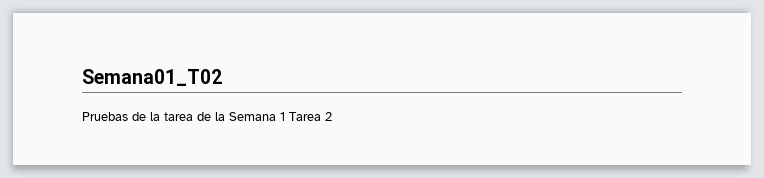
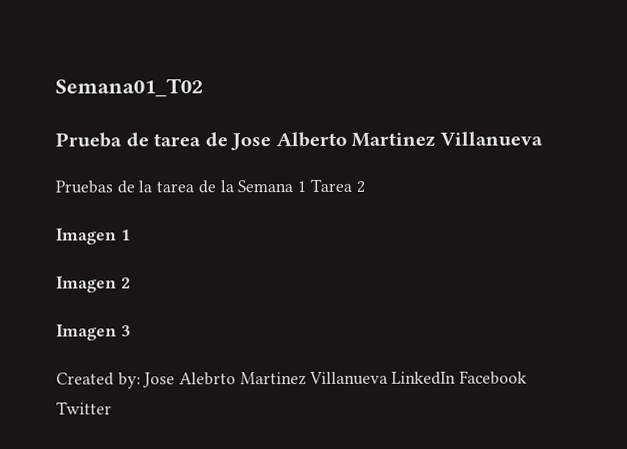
+ Prueba de tarea de Jose Alberto Martinez Villanueva
+ Imagen 1
+ Imagen 2
+ Imagen 3
+ Created by: Jose Alebrto Martinez Villanueva LinkedIn Facebook Twitter

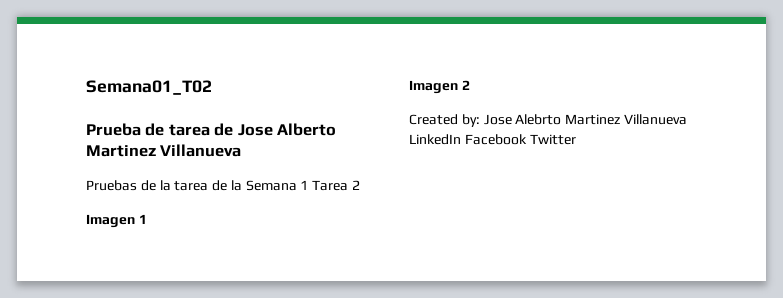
- Imagen 3

